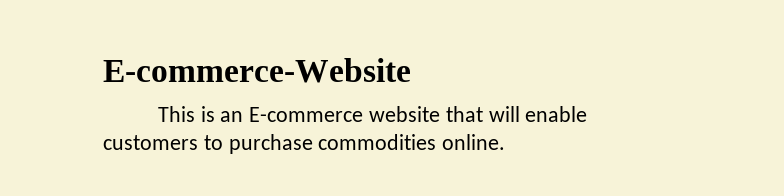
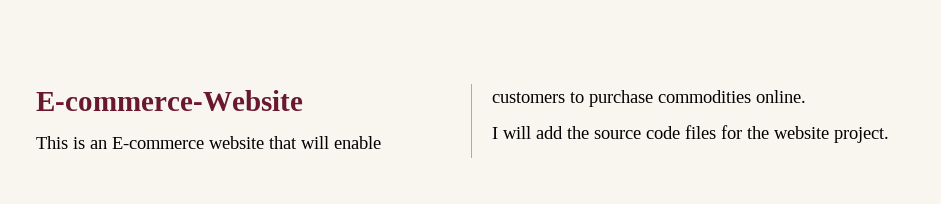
+ I will add the source code files for the website project.

